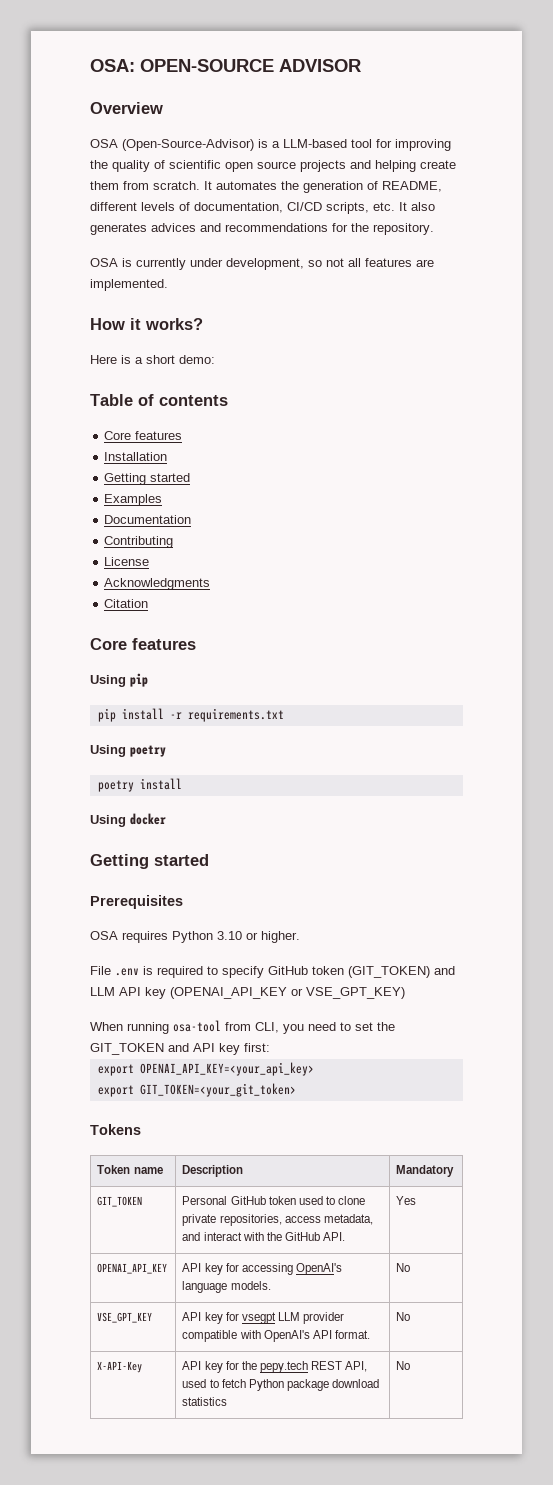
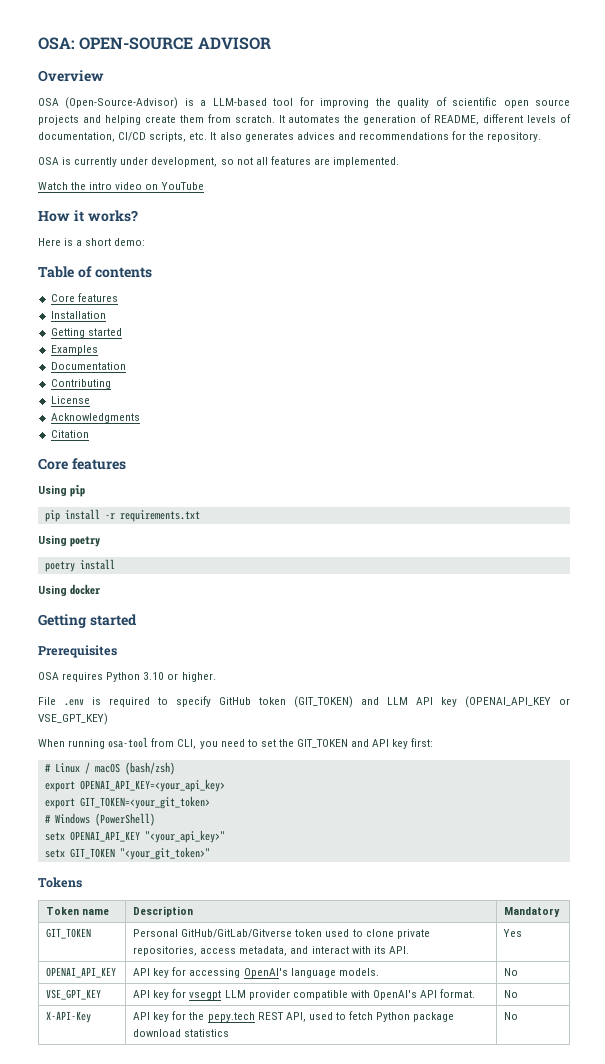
+ Watch the intro video on YouTube
+ # Linux / macOS (bash/zsh)
+ # Windows (PowerShell)
+ setx OPENAI_API_KEY "<your_api_key>"
+ setx GIT_TOKEN "<your_git_token>"
- GIT_TOKEN | Personal GitHub token used to clone private repositories, access metadata, and interact with the GitHub API. | Yes
+ GIT_TOKEN | Personal GitHub/GitLab/Gitverse token used to clone private repositories, access metadata, and interact with its API. | Yes

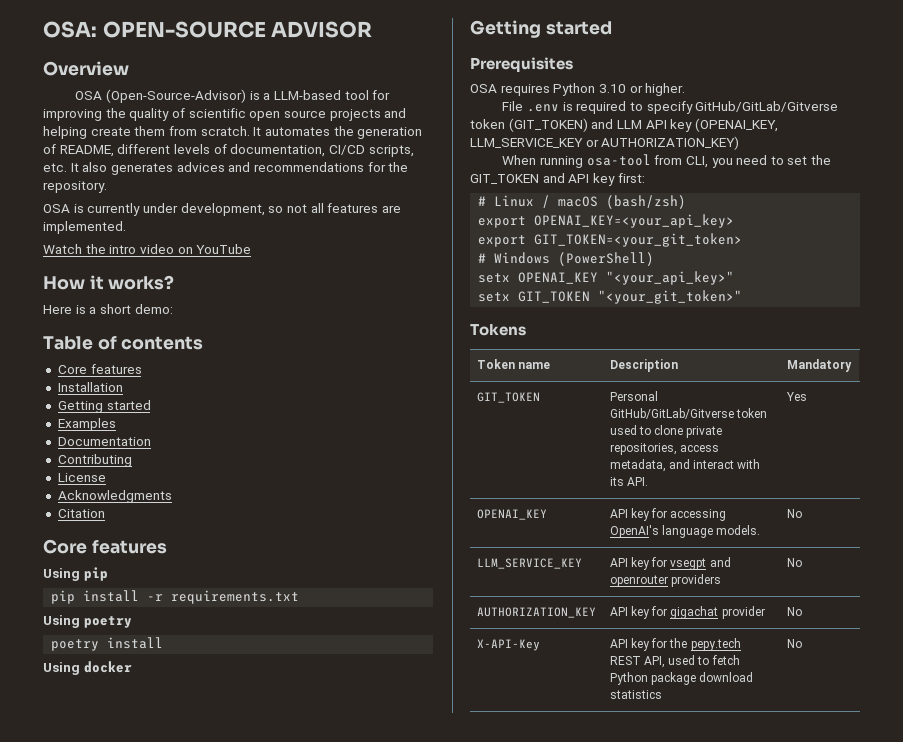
- File .env is required to specify GitHub token (GIT_TOKEN) and LLM API key (OPENAI_API_KEY or VSE_GPT_KEY)
+ File .env is required to specify GitHub/GitLab/Gitverse token (GIT_TOKEN) and LLM API key (OPENAI_KEY, LLM_SERVICE_KEY or AUTHORIZATION_KEY)
- export OPENAI_API_KEY=<your_api_key>
+ export OPENAI_KEY=<your_api_key>
- setx OPENAI_API_KEY "<your_api_key>"
+ setx OPENAI_KEY "<your_api_key>"
- OPENAI_API_KEY | API key for accessing OpenAI's language models. | No
+ OPENAI_KEY | API key for accessing OpenAI's language models. | No
- VSE_GPT_KEY | API key for vsegpt LLM provider compatible with OpenAI's API format. | No
+ LLM_SERVICE_KEY | API key for vsegpt and openrouter providers | No
+ AUTHORIZATION_KEY | API key for gigachat provider | No

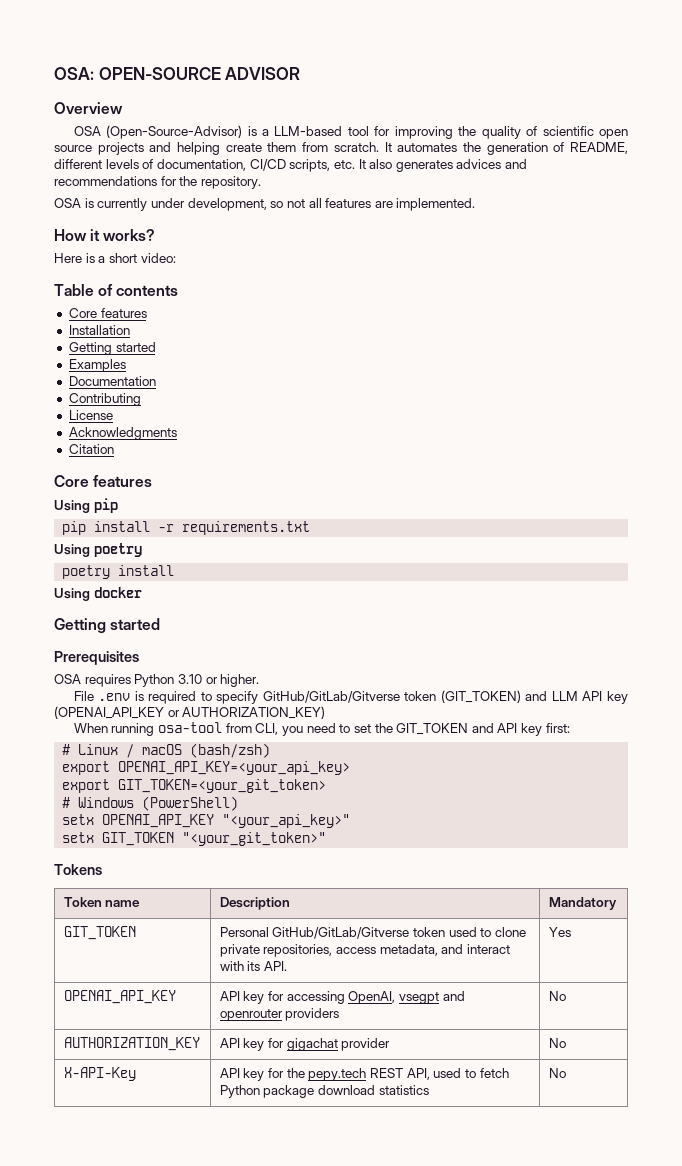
- Watch the intro video on YouTube
- Here is a short demo:
+ Here is a short video:
- File .env is required to specify GitHub/GitLab/Gitverse token (GIT_TOKEN) and LLM API key (OPENAI_KEY, LLM_SERVICE_KEY or AUTHORIZATION_KEY)
+ File .env is required to specify GitHub/GitLab/Gitverse token (GIT_TOKEN) and LLM API key (OPENAI_API_KEY or AUTHORIZATION_KEY)
- export OPENAI_KEY=<your_api_key>
+ export OPENAI_API_KEY=<your_api_key>
- setx OPENAI_KEY "<your_api_key>"
+ setx OPENAI_API_KEY "<your_api_key>"
- OPENAI_KEY | API key for accessing OpenAI's language models. | No
- LLM_SERVICE_KEY | API key for vsegpt and openrouter providers | No
+ OPENAI_API_KEY | API key for accessing OpenAI, vsegpt and openrouter providers | No

